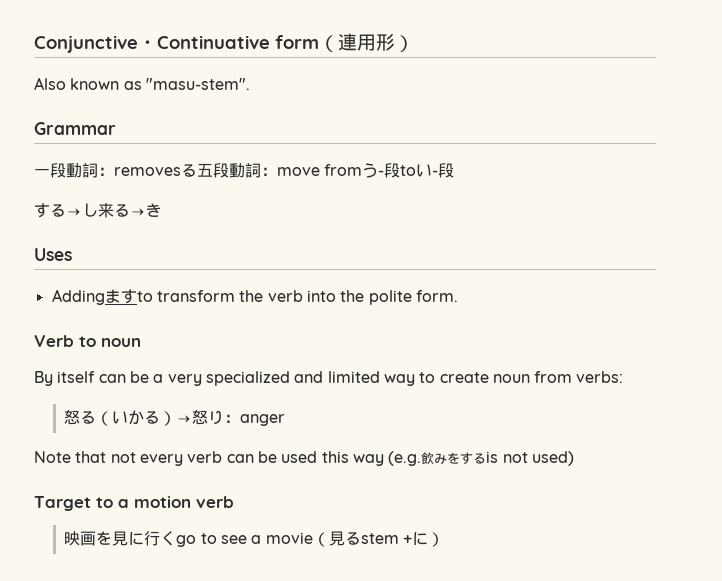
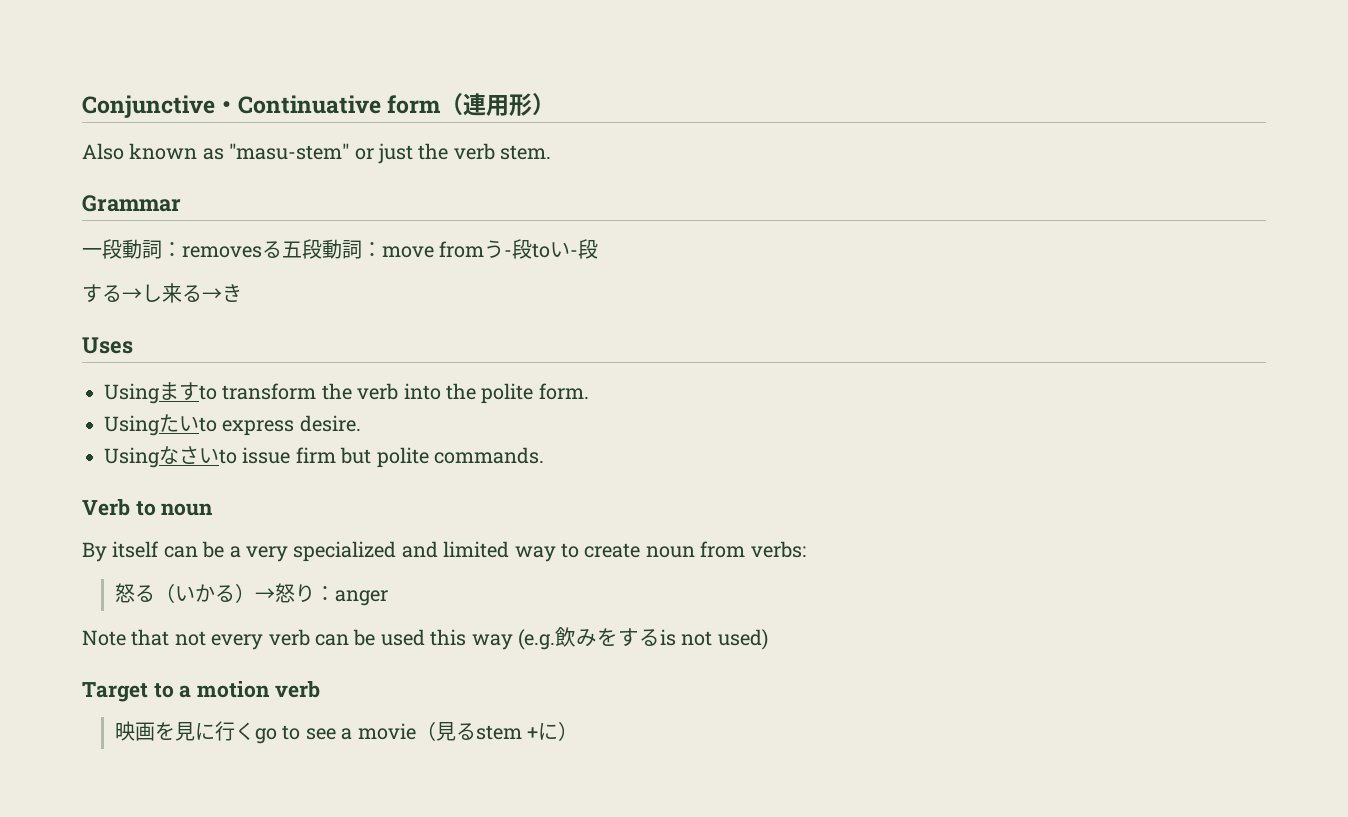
- Also known as "masu-stem".
+ Also known as "masu-stem" or just the verb stem.
- Addingますto transform the verb into the polite form.
+ Usingますto transform the verb into the polite form.
+ Usingたいto express desire.
+ Usingなさいto issue firm but polite commands.

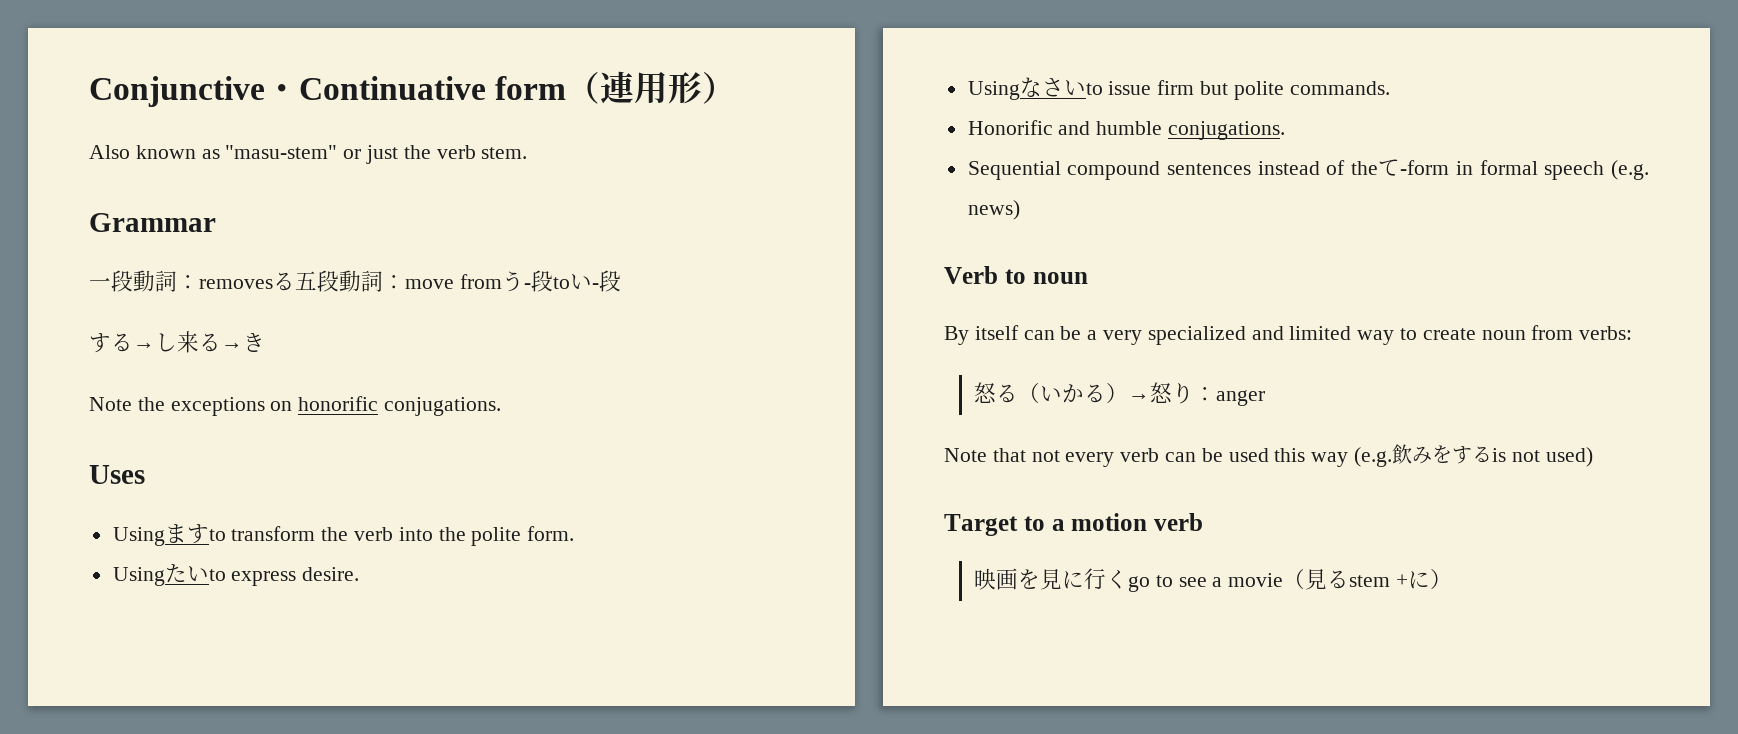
+ Note the exceptions on honorific conjugations.
+ Honorific and humble conjugations.
+ Sequential compound sentences instead of theて-form in formal speech (e.g. news)

